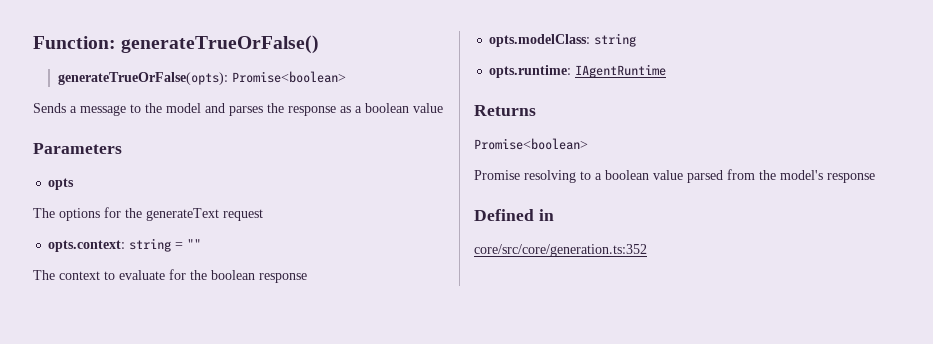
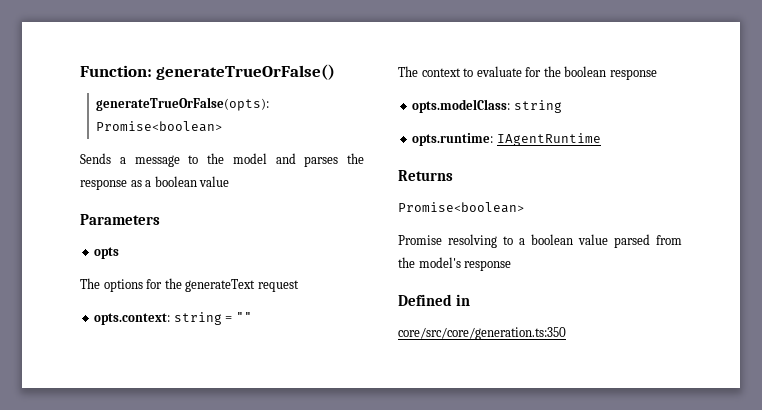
- core/src/core/generation.ts:352
+ core/src/core/generation.ts:350

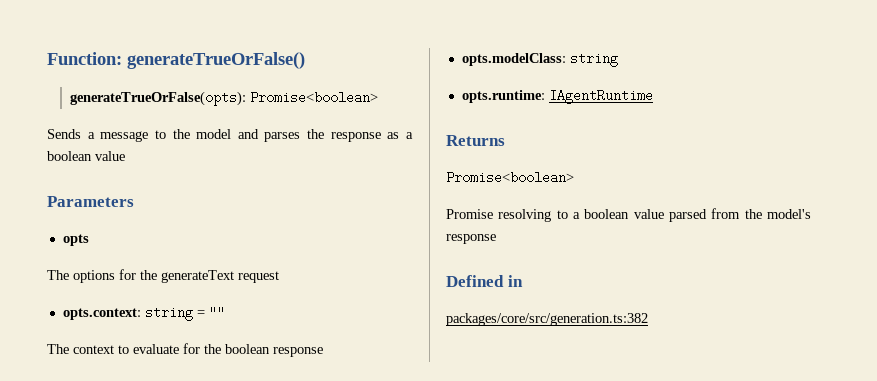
- core/src/core/generation.ts:350
+ packages/core/src/generation.ts:382

